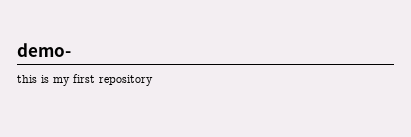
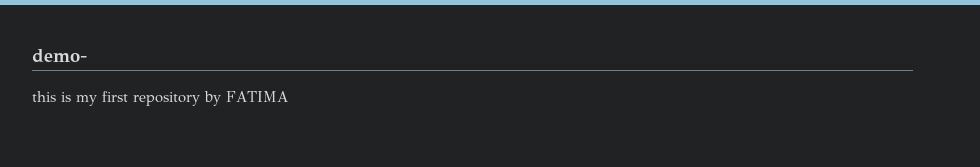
- this is my first repository
+ this is my first repository by FATIMA

